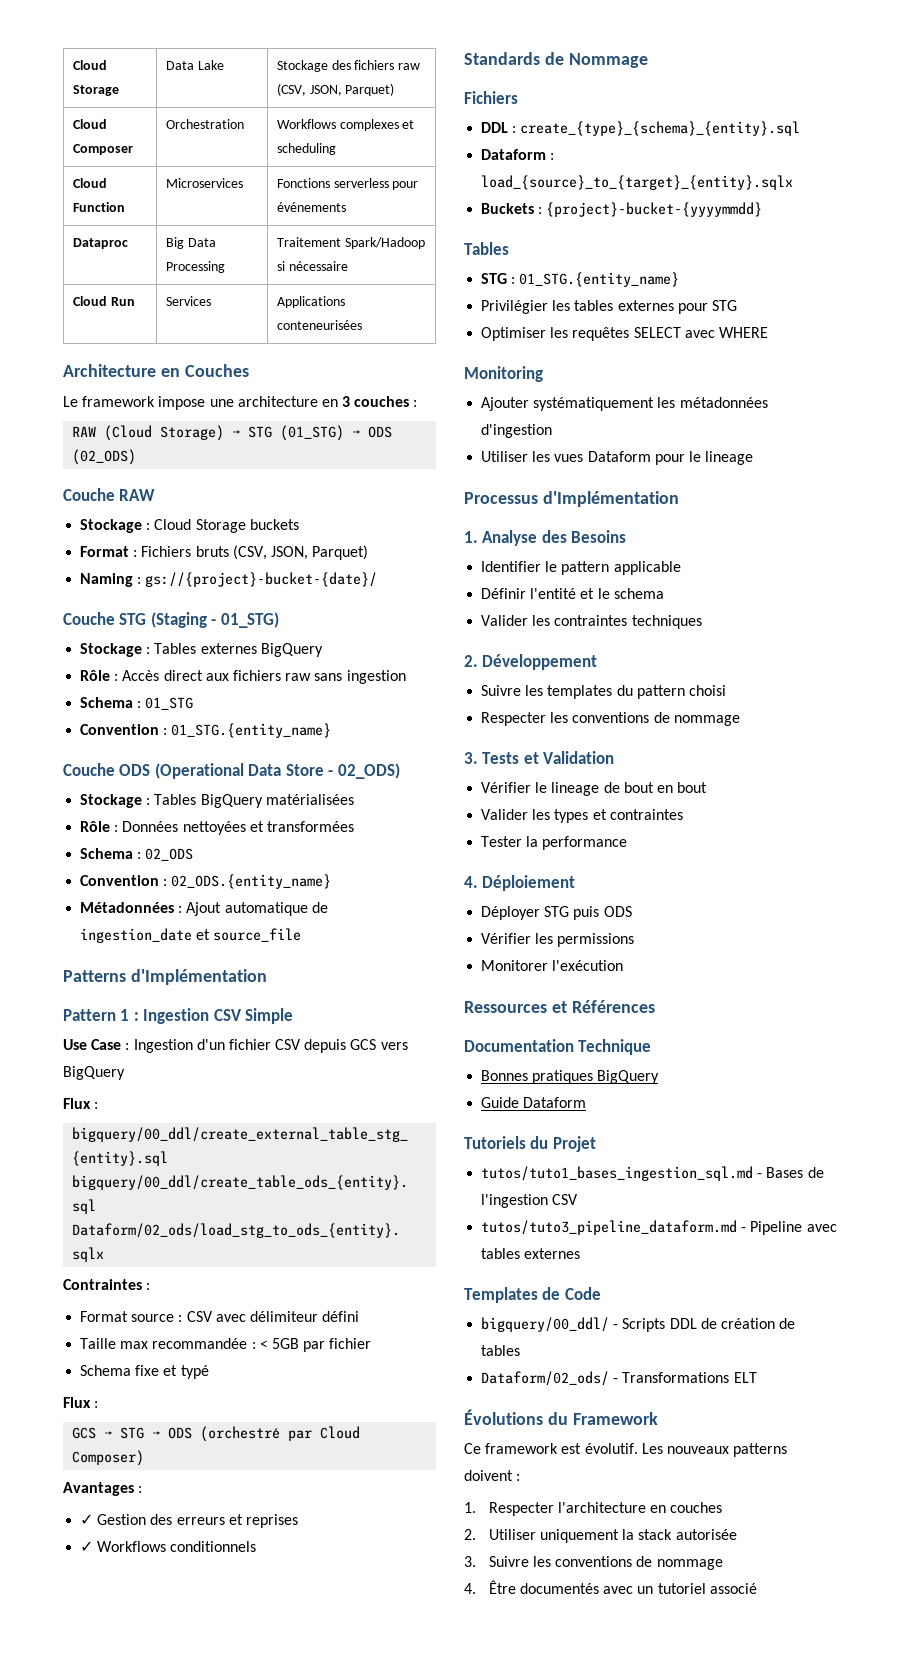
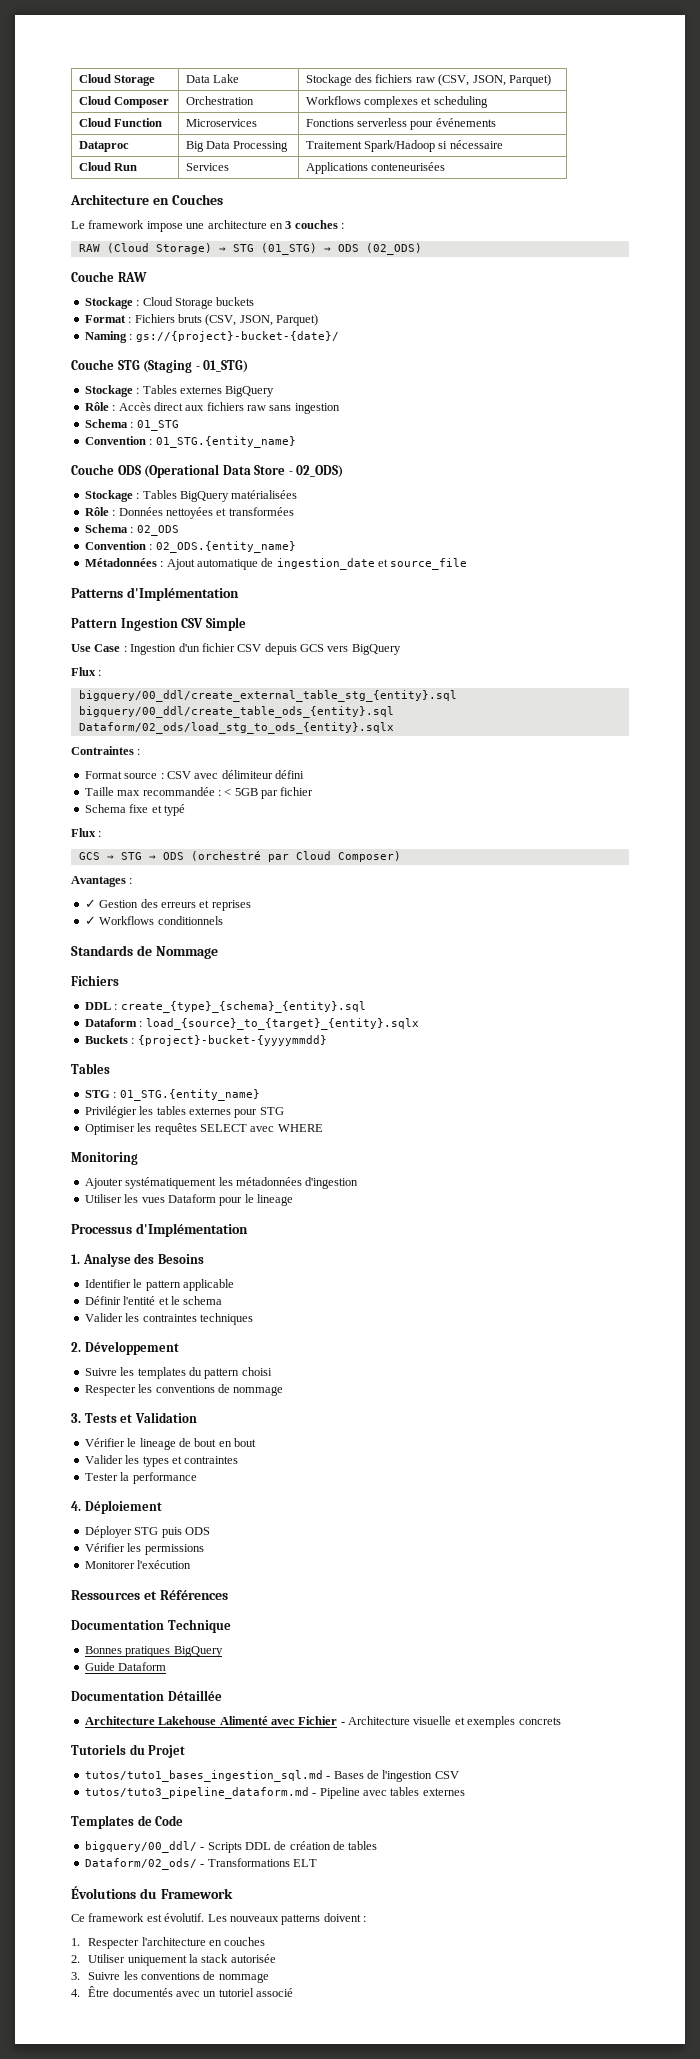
- Pattern 1 : Ingestion CSV Simple
+ Pattern Ingestion CSV Simple
+ Documentation Détaillée
+ Architecture Lakehouse Alimenté avec Fichier - Architecture visuelle et exemples concrets

